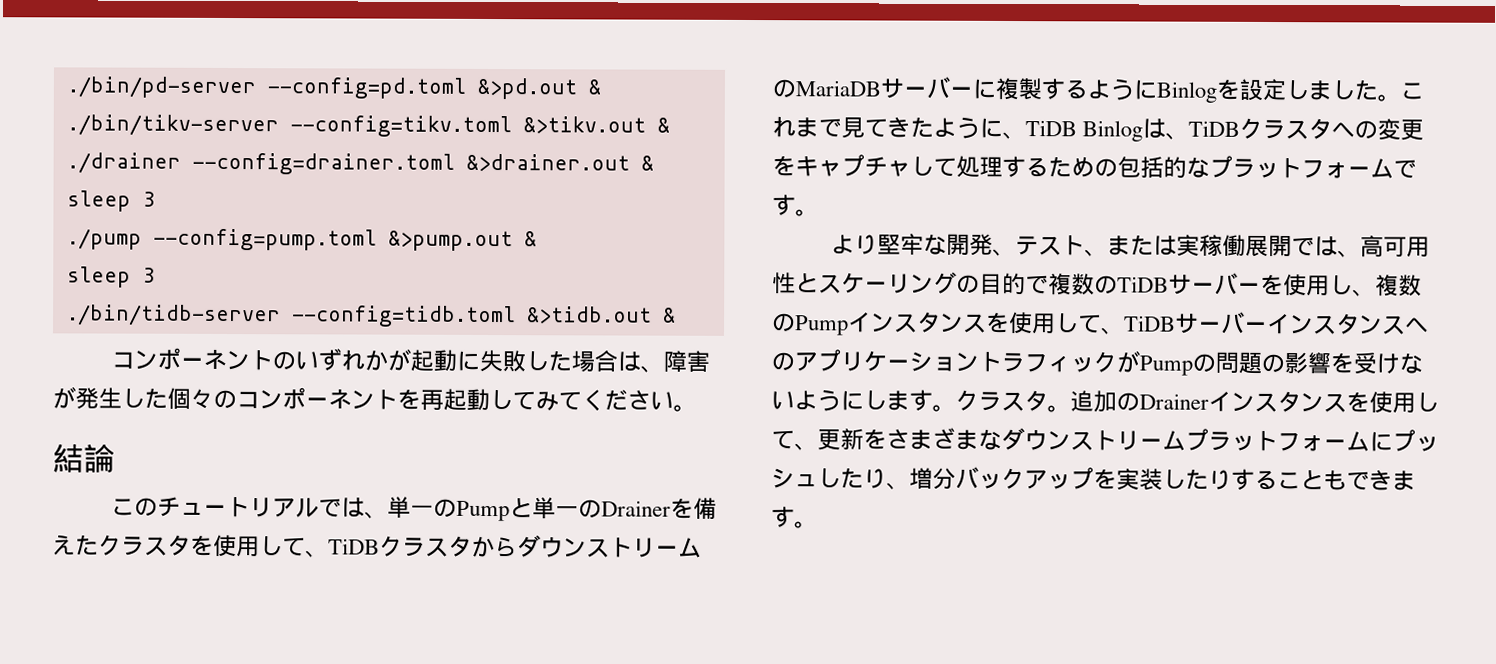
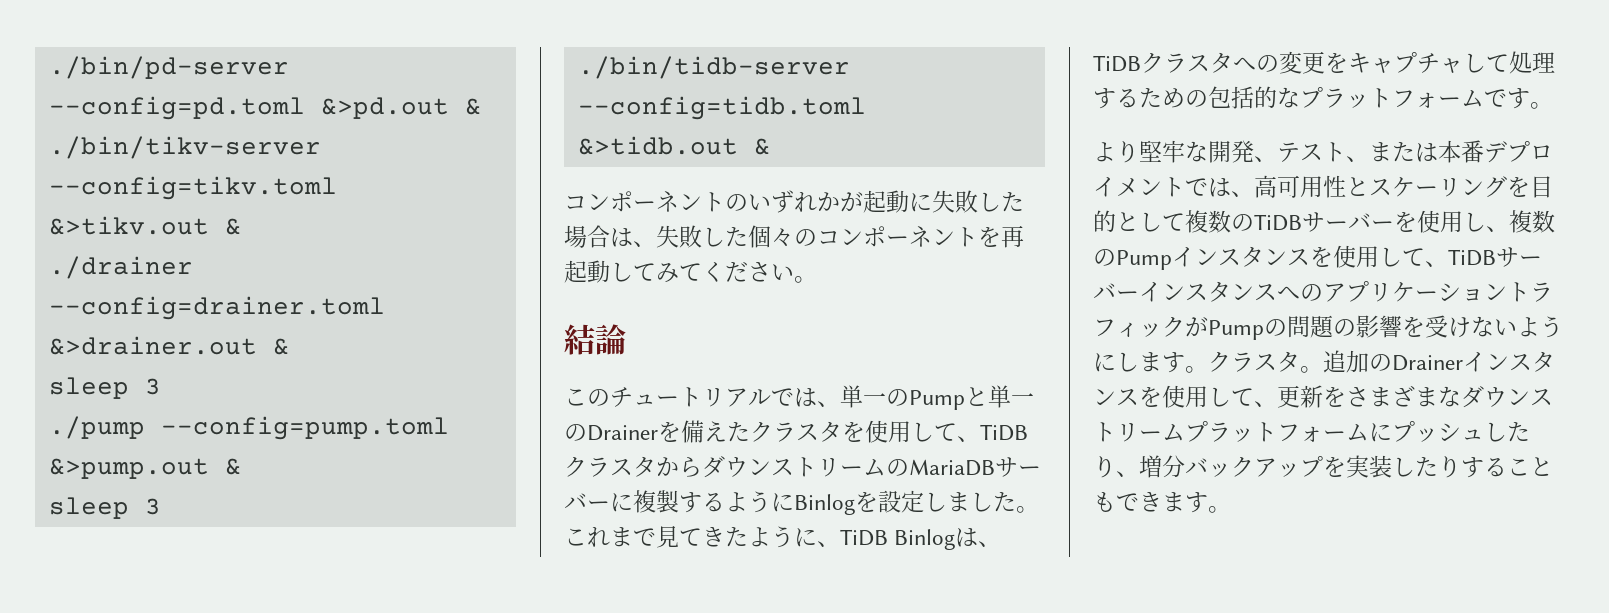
- コンポーネントのいずれかが起動に失敗した場合は、障害が発生した個々のコンポーネントを再起動してみてください。
+ コンポーネントのいずれかが起動に失敗した場合は、失敗した個々のコンポーネントを再起動してみてください。
- より堅牢な開発、テスト、または実稼働展開では、高可用性とスケーリングの目的で複数のTiDBサーバーを使用し、複数のPumpインスタンスを使用して、TiDBサーバーインスタンスへのアプリケーショントラフィックがPumpの問題の影響を受けないようにします。
+ より堅牢な開発、テスト、または本番デプロイメントでは、高可用性とスケーリングを目的として複数のTiDBサーバーを使用し、複数のPumpインスタンスを使用して、TiDBサーバーインスタンスへのアプリケーショントラフィックがPumpの問題の影響を受けないようにします。

